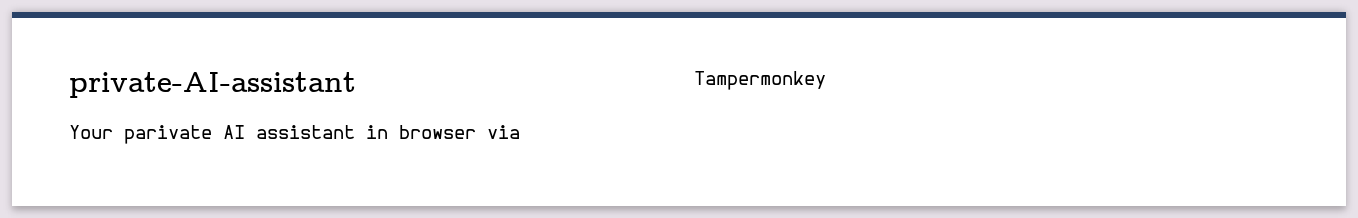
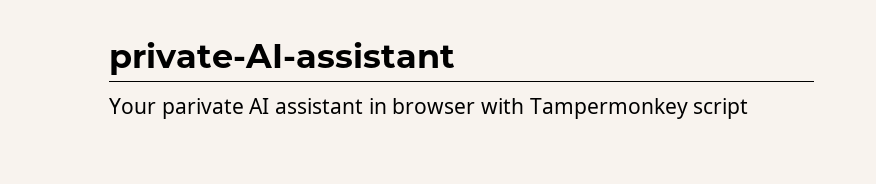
- Your parivate AI assistant in browser via Tampermonkey
+ Your parivate AI assistant in browser with Tampermonkey script

